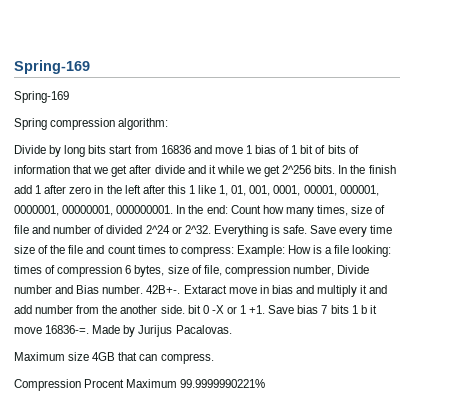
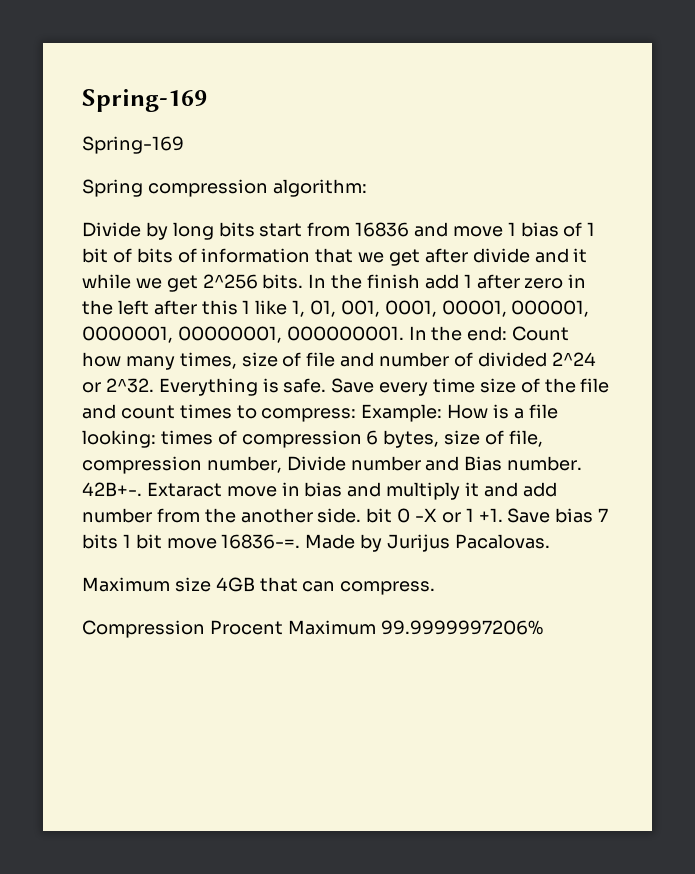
- Save bias 7 bits 1 b it move 16836-=.
+ Save bias 7 bits 1 bit move 16836-=.
- Compression Procent Maximum 99.9999990221%
+ Compression Procent Maximum 99.9999997206%

